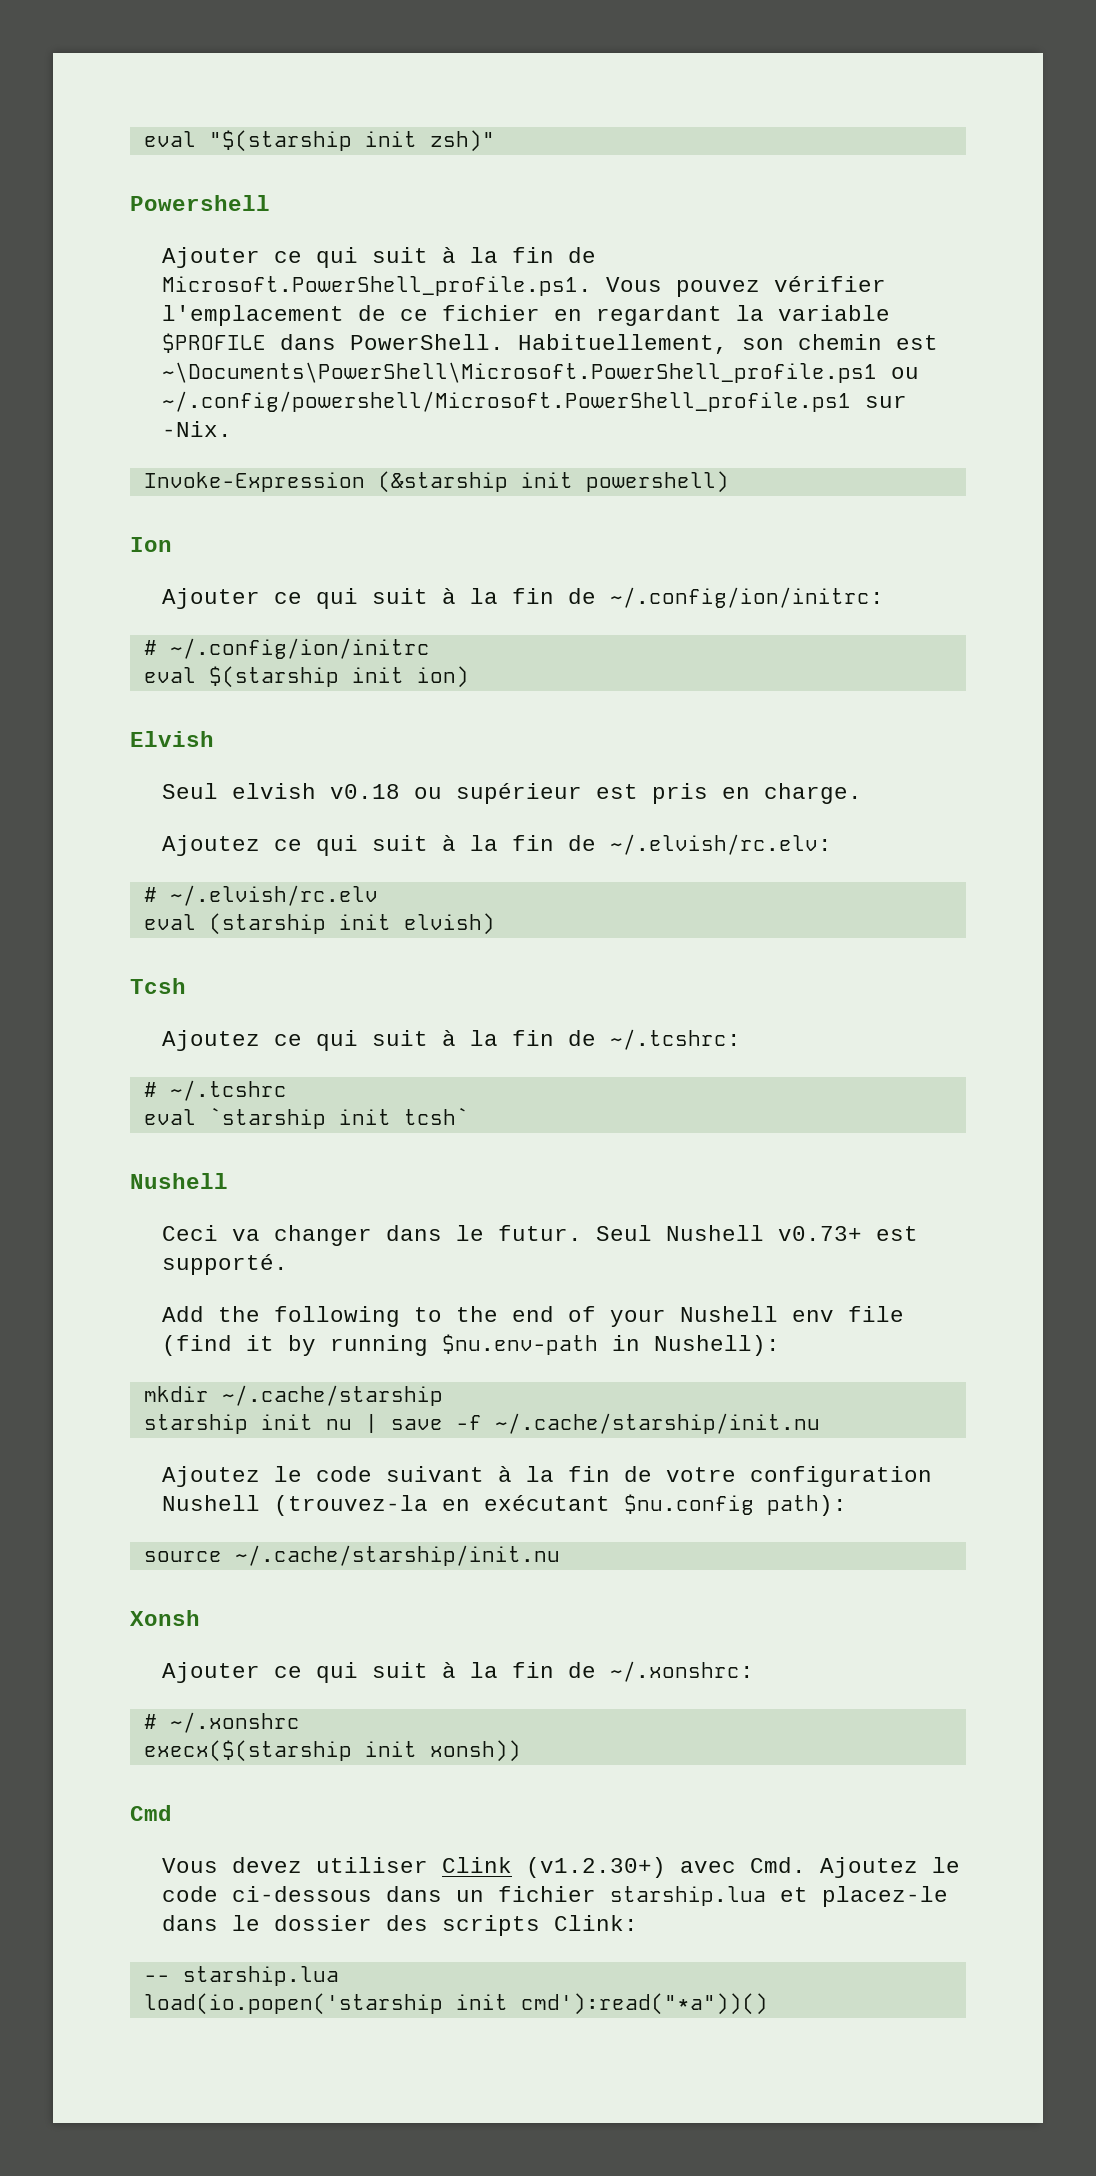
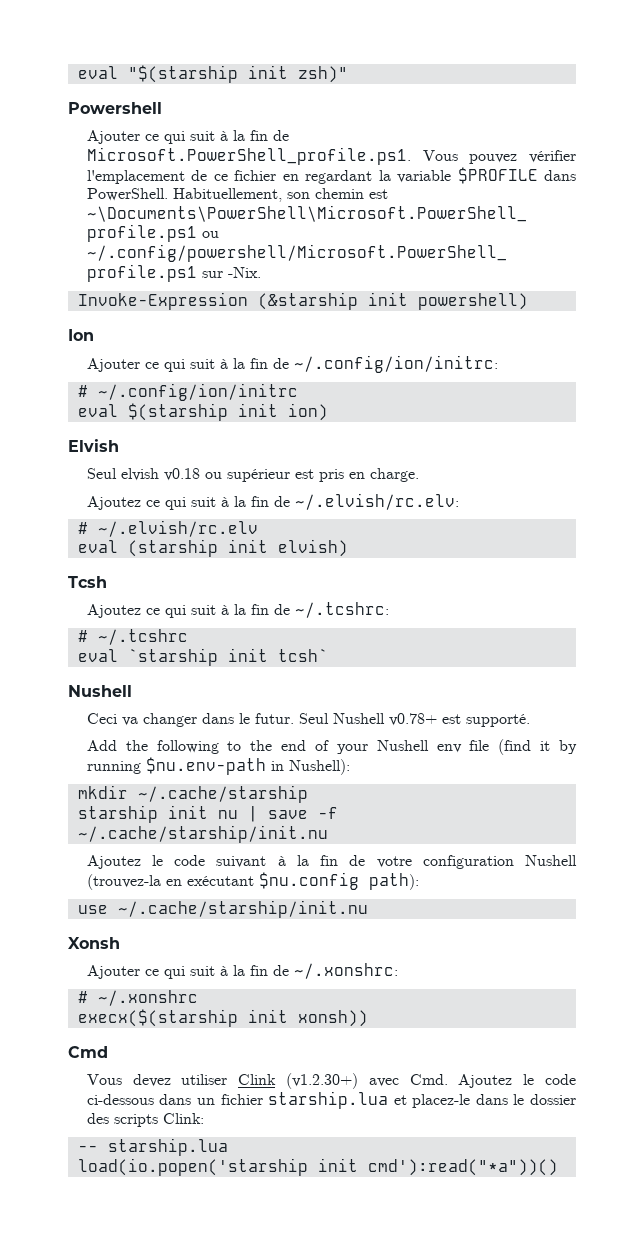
- Seul Nushell v0.73+ est supporté.
+ Seul Nushell v0.78+ est supporté.
- source ~/.cache/starship/init.nu
+ use ~/.cache/starship/init.nu

